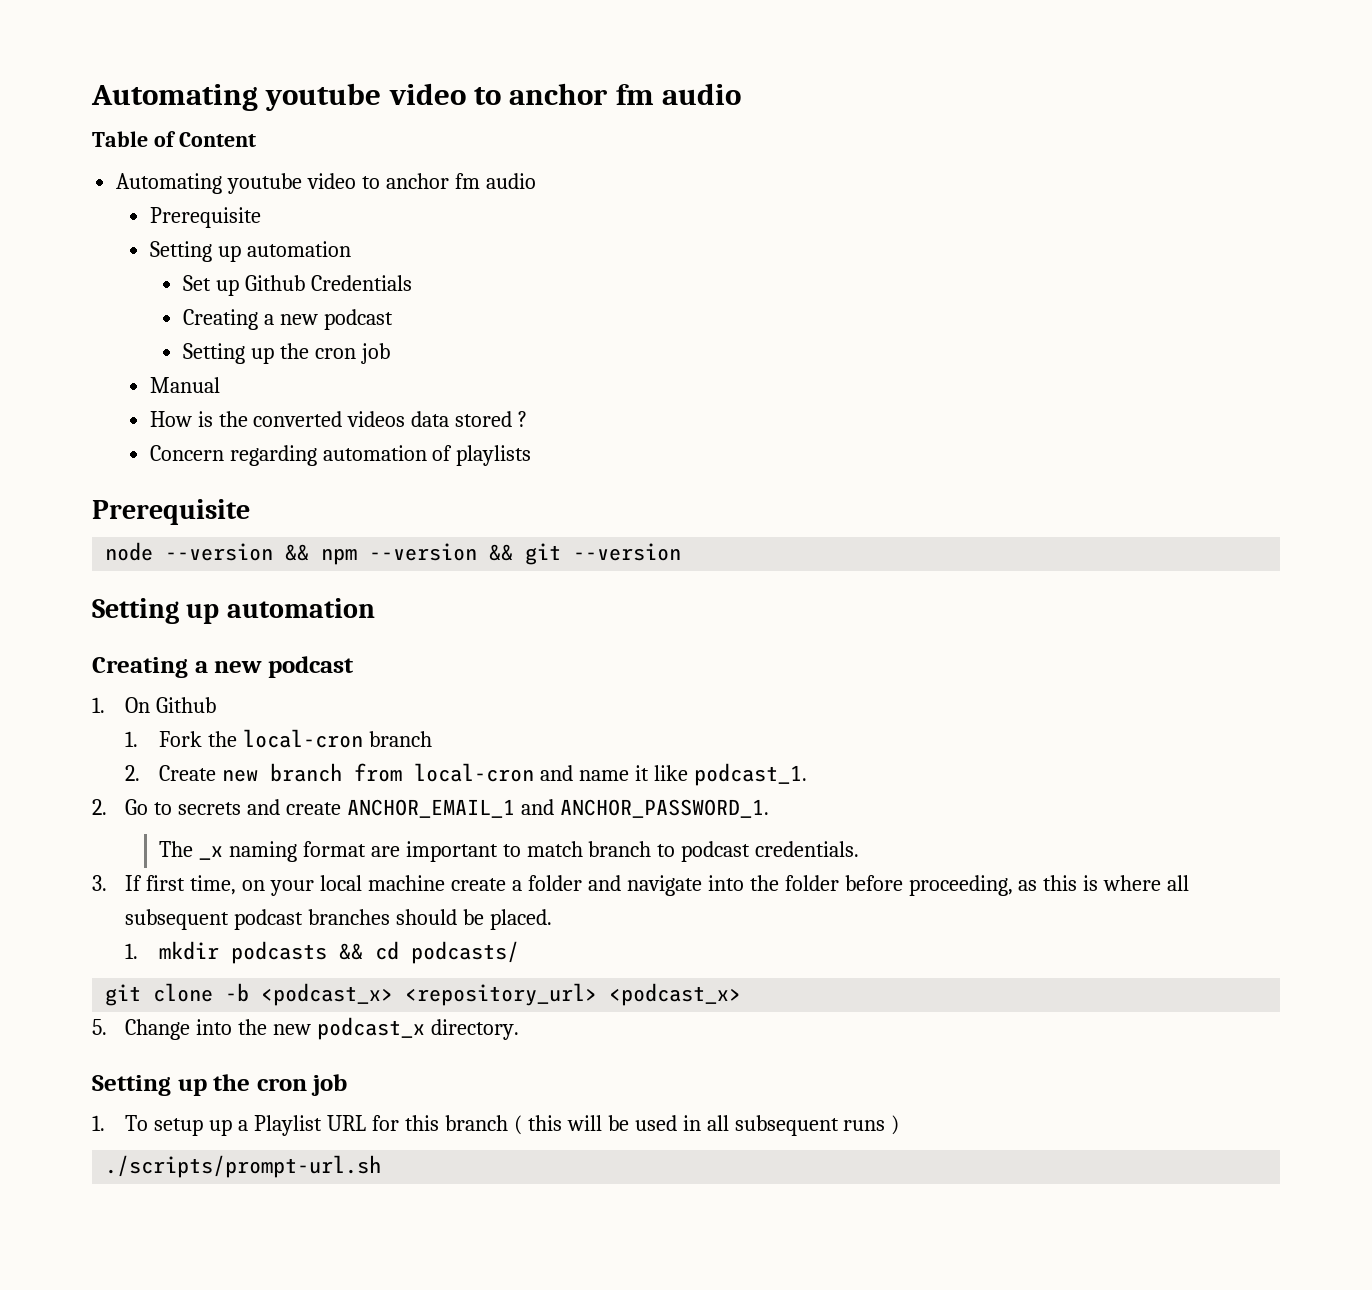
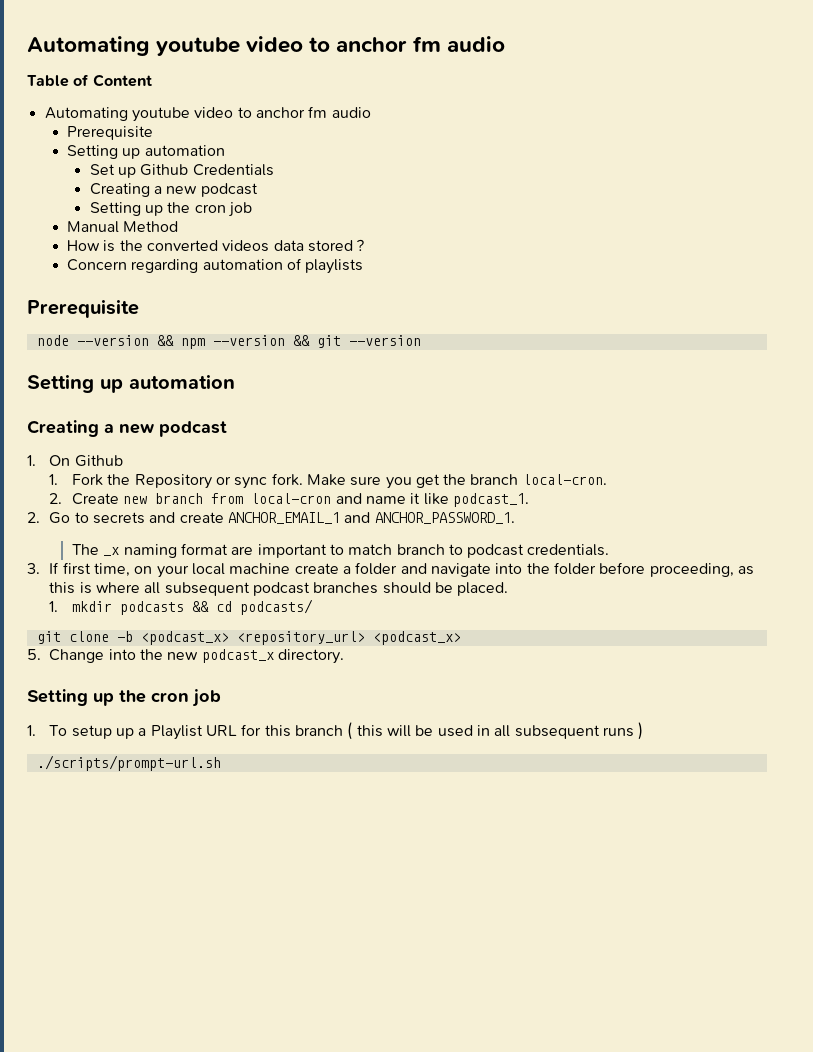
- Manual
+ Manual Method
- 1. Fork the local-cron branch
+ 1. Fork the Repository or sync fork. Make sure you get the branch local-cron.

